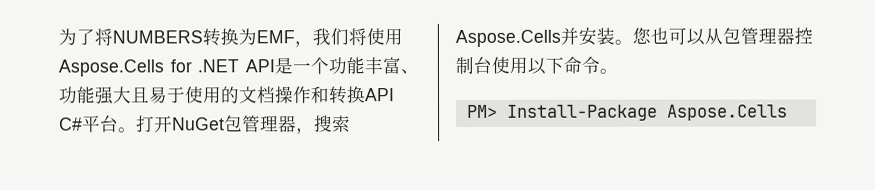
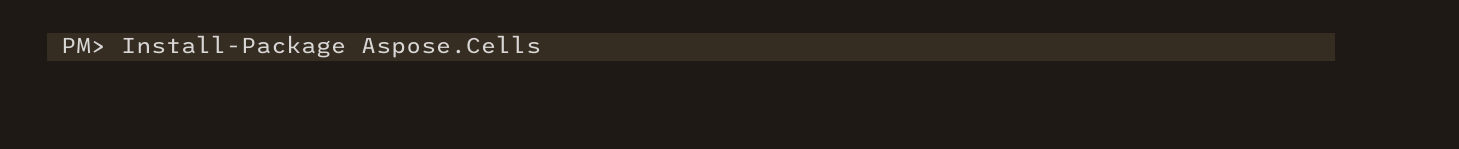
- 为了将NUMBERS转换为EMF，我们将使用Aspose.Cells for .NET API是一个功能丰富、功能强大且易于使用的文档操作和转换API C#平台。打开NuGet包管理器，搜索Aspose.Cells并安装。您也可以从包管理器控制台使用以下命令。

